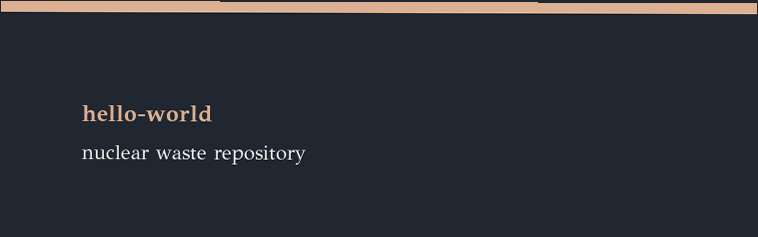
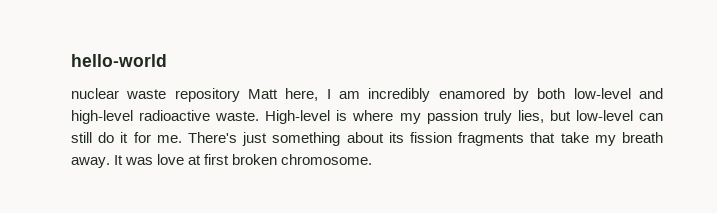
- nuclear waste repository
+ nuclear waste repository Matt here, I am incredibly enamored by both low-level and high-level radioactive waste. High-level is where my passion truly lies, but low-level can still do it for me. There's just something about its fission fragments that take my breath away. It was love at first broken chromosome.

